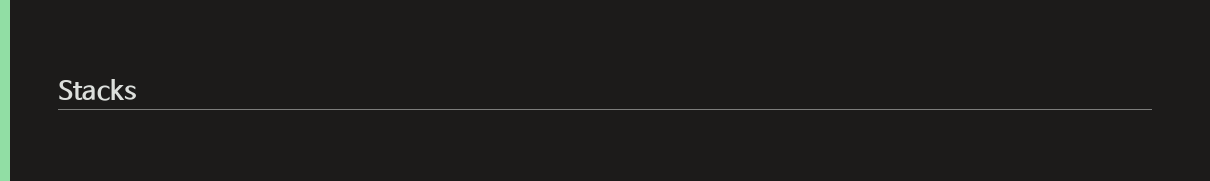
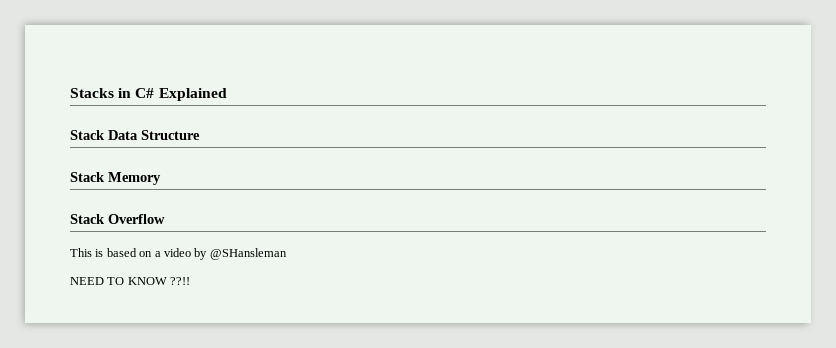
- Stacks
+ Stacks in C# Explained
+ Stack Data Structure
+ Stack Memory
+ Stack Overflow
+ This is based on a video by @SHansleman
+ NEED TO KNOW ??!!

